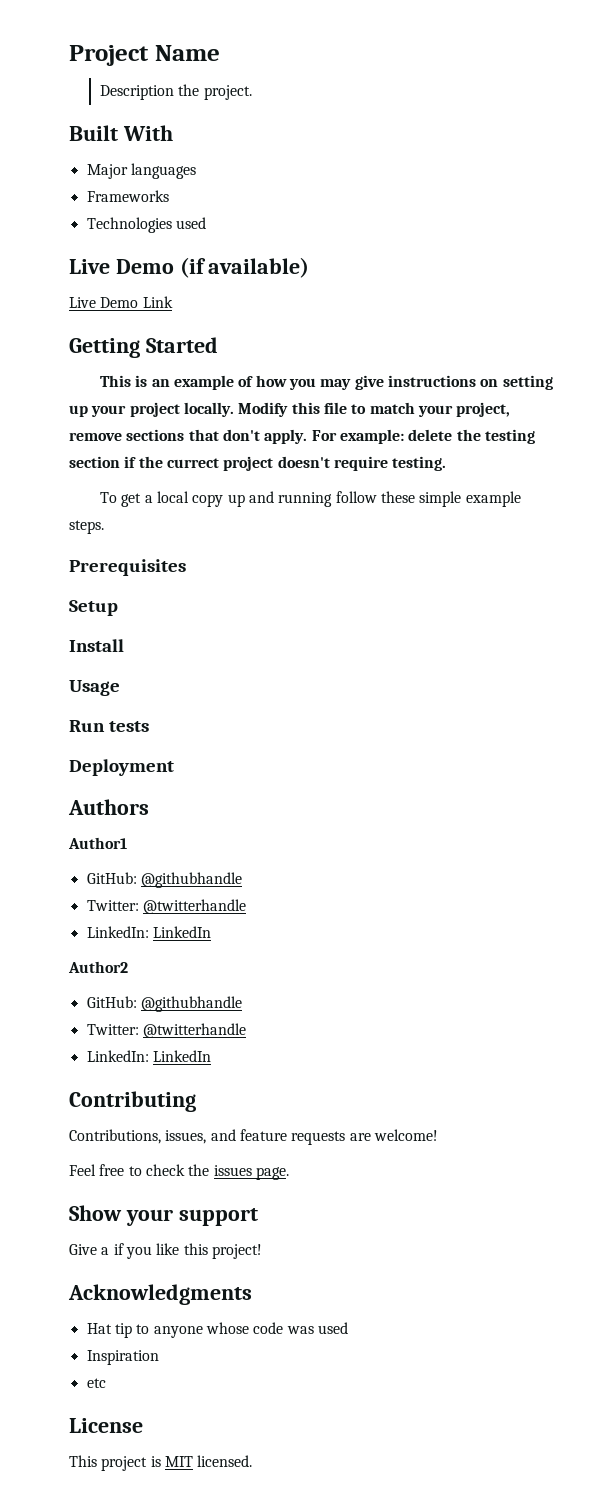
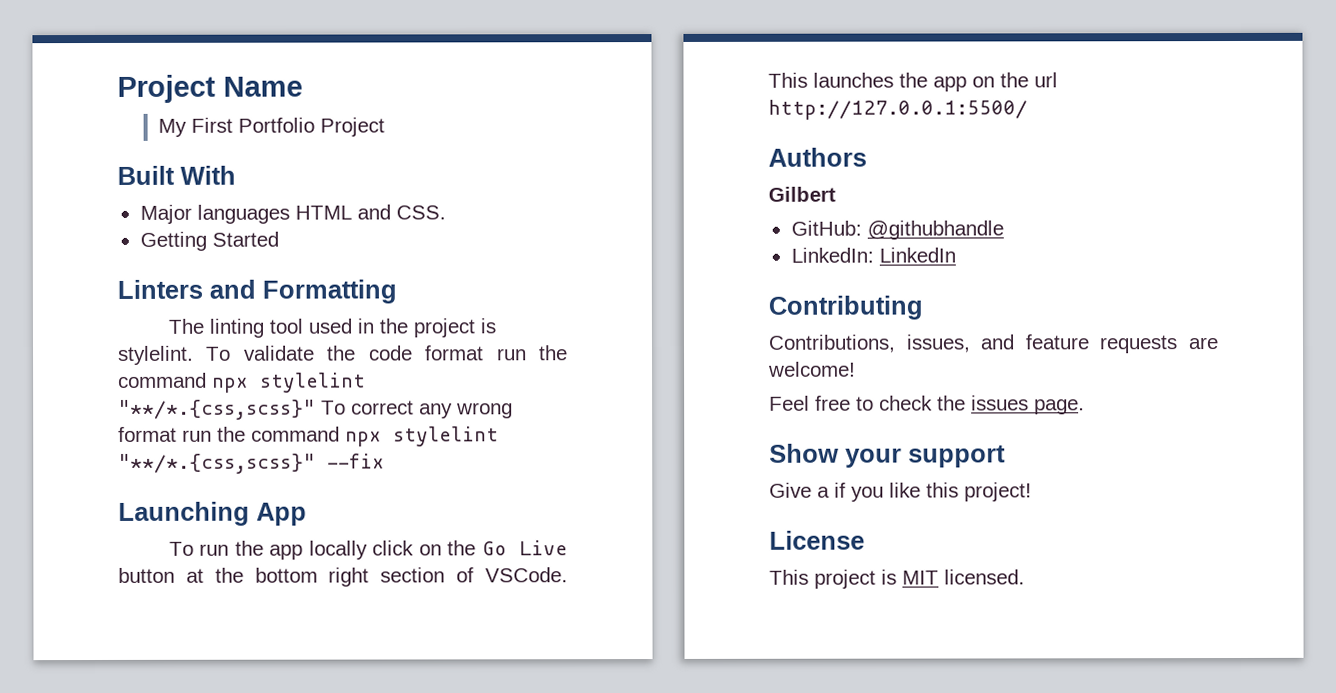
- Description the project.
+ My First Portfolio Project
- Major languages
- Frameworks
- Technologies used
- Live Demo (if available)
- Live Demo Link
+ Major languages HTML and CSS.
  Getting Started
- This is an example of how you may give instructions on setting up your project locally. Modify this file to match your project, remove sections that don't apply. For example: delete the testing section if the currect project doesn't require testing.
- To get a local copy up and running follow these simple example steps.
- Prerequisites
- Setup
- Install
- Usage
- Run tests
- Deployment
+ Linters and Formatting
+ The linting tool used in the project is stylelint. To validate the code format run the command npx stylelint "**/*.{css,scss}" To correct any wrong format run the command npx stylelint "**/*.{css,scss}" --fix
+ Launching App
+ To run the app locally click on the Go Live button at the bottom right section of VSCode. This launches the app on the url http://127.0.0.1:5500/
- Author1
+ Gilbert
  GitHub: @githubhandle
- Twitter: @twitterhandle
- LinkedIn: LinkedIn
- Author2
- GitHub: @githubhandle
- Twitter: @twitterhandle
- Acknowledgments
- Hat tip to anyone whose code was used
- Inspiration
- etc

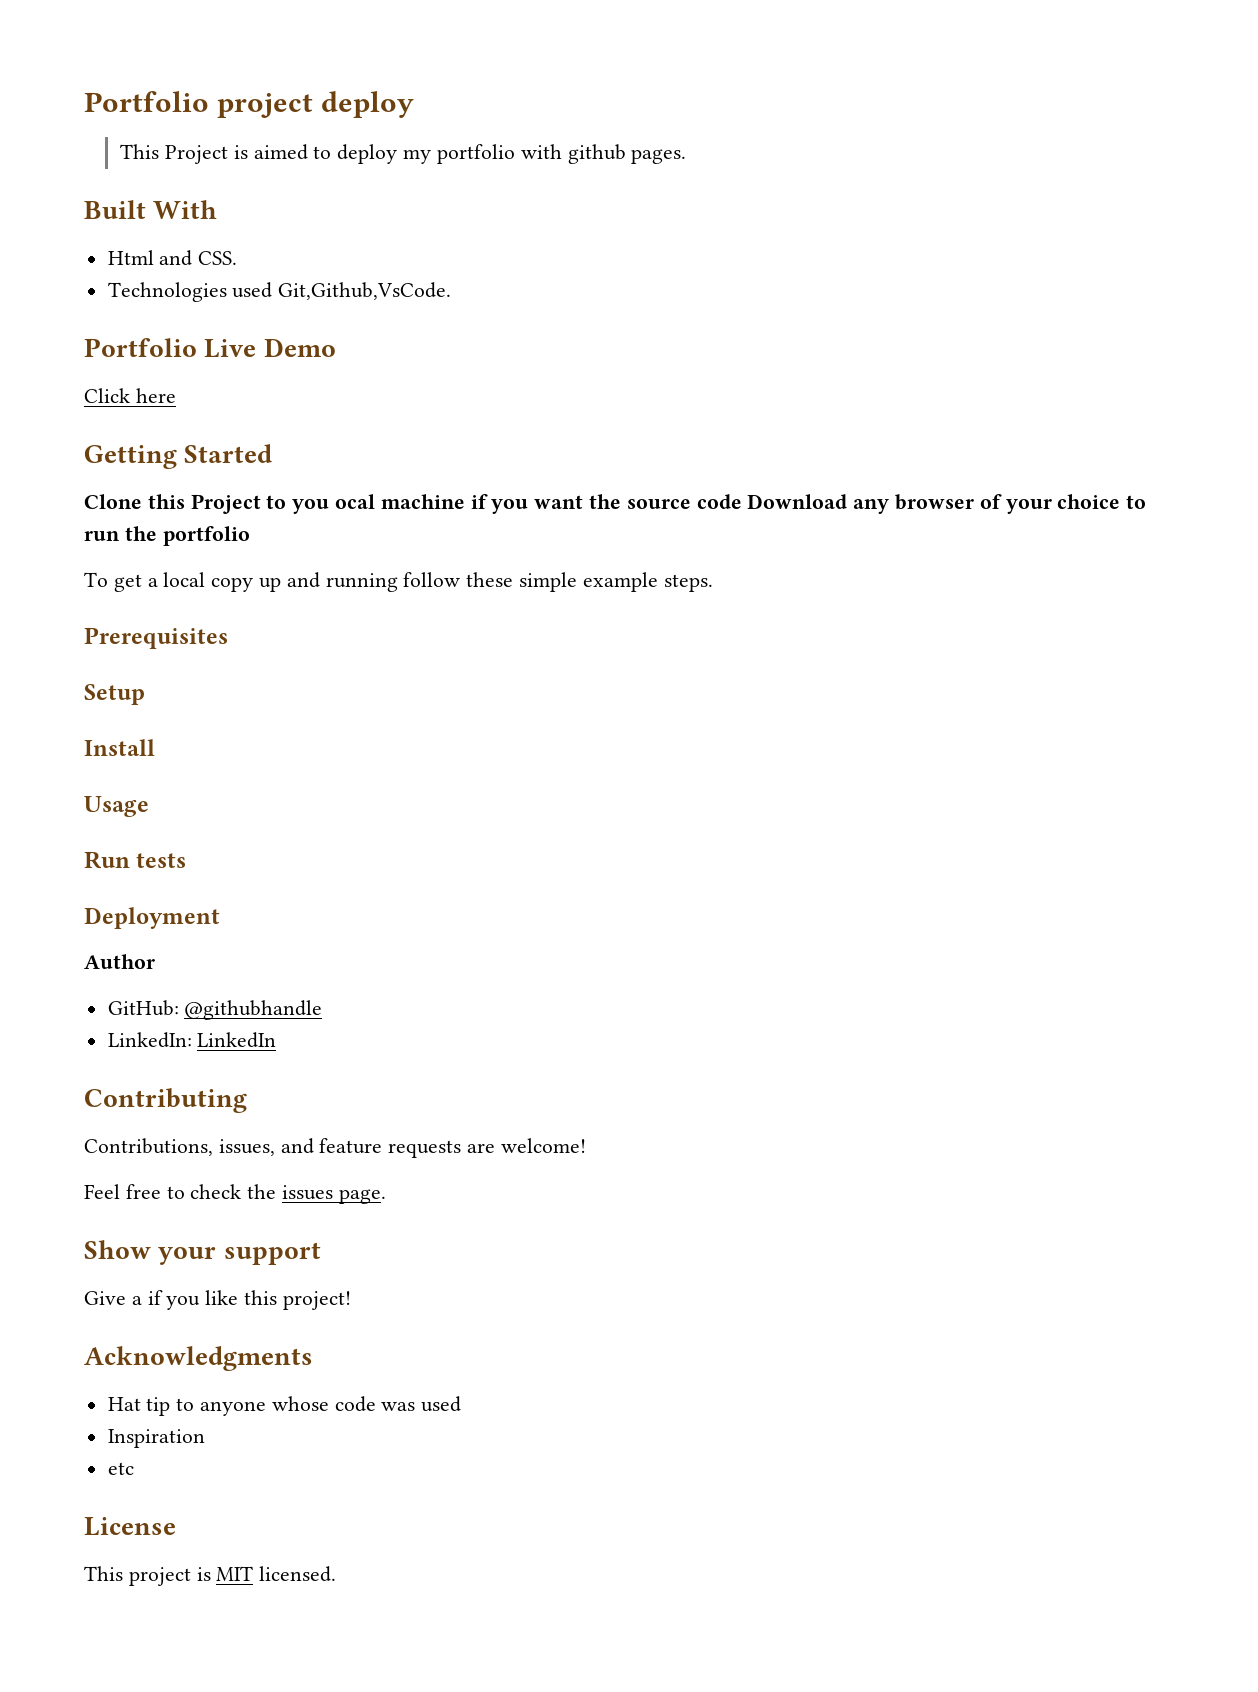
- Project Name
- My First Portfolio Project
+ Portfolio project deploy
+ This Project is aimed to deploy my portfolio with github pages.
- Major languages HTML and CSS.
+ Html and CSS.
+ Technologies used Git,Github,VsCode.
+ Portfolio Live Demo
+ Click here
  Getting Started
- Linters and Formatting
- The linting tool used in the project is stylelint. To validate the code format run the command npx stylelint "**/*.{css,scss}" To correct any wrong format run the command npx stylelint "**/*.{css,scss}" --fix
- Launching App
- To run the app locally click on the Go Live button at the bottom right section of VSCode. This launches the app on the url http://127.0.0.1:5500/
- Authors
- Gilbert
+ Clone this Project to you ocal machine if you want the source code Download any browser of your choice to run the portfolio
+ To get a local copy up and running follow these simple example steps.
+ Prerequisites
+ Setup
+ Install
+ Usage
+ Run tests
+ Deployment
+ Author
+ Acknowledgments
+ Hat tip to anyone whose code was used
+ Inspiration
+ etc

